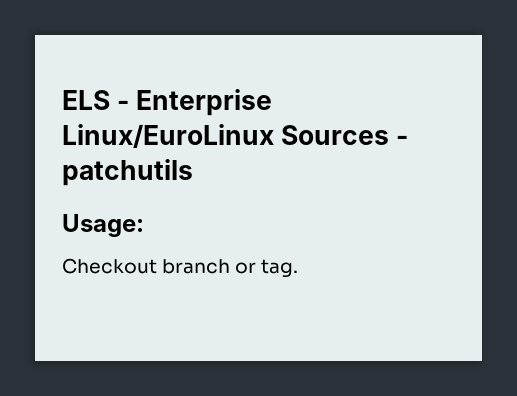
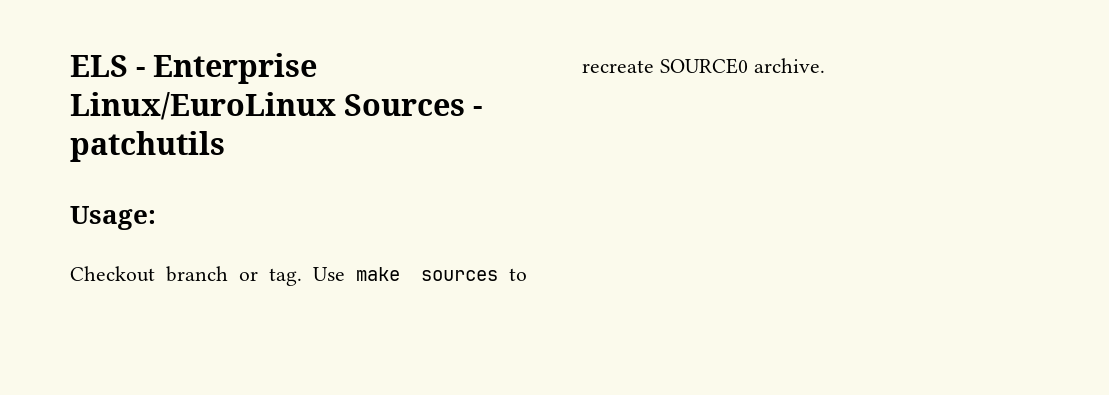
+ Use make sources to recreate SOURCE0 archive.

